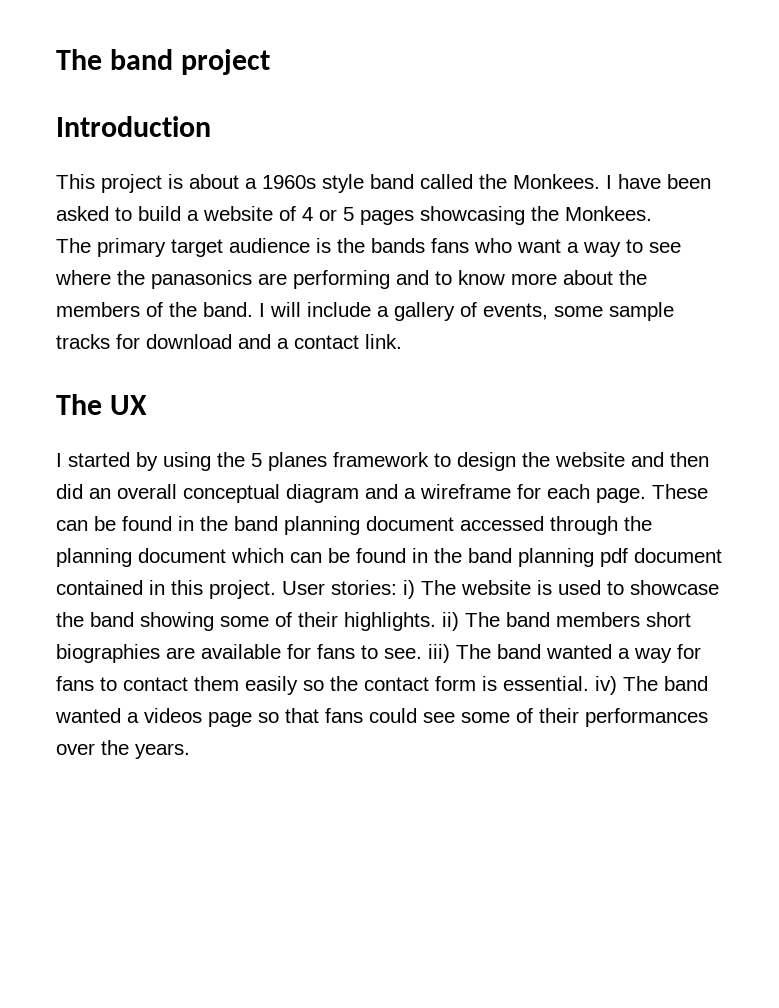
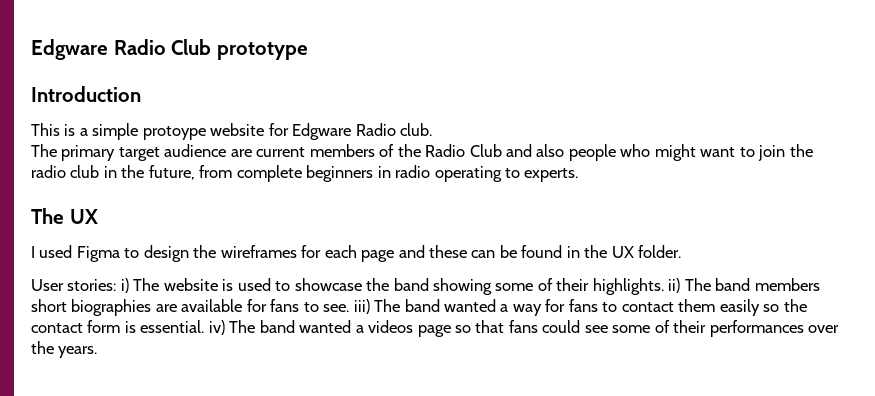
- The band project
+ Edgware Radio Club prototype
  Introduction
- This project is about a 1960s style band called the Monkees. I have been asked to build a website of 4 or 5 pages showcasing the Monkees.
- The primary target audience is the bands fans who want a way to see where the panasonics are performing and to know more about the members of the band. I will include a gallery of events, some sample tracks for download and a contact link.
+ This is a simple protoype website for Edgware Radio club.
+ The primary target audience are current members of the Radio Club and also people who might want to join the radio club in the future, from complete beginners in radio operating to experts.
  The UX
- I started by using the 5 planes framework to design the website and then did an overall conceptual diagram and a wireframe for each page. These can be found in the band planning document accessed through the planning document which can be found in the band planning pdf document contained in this project. User stories:
+ I used Figma to design the wireframes for each page and these can be found in the UX folder.
+ User stories:

